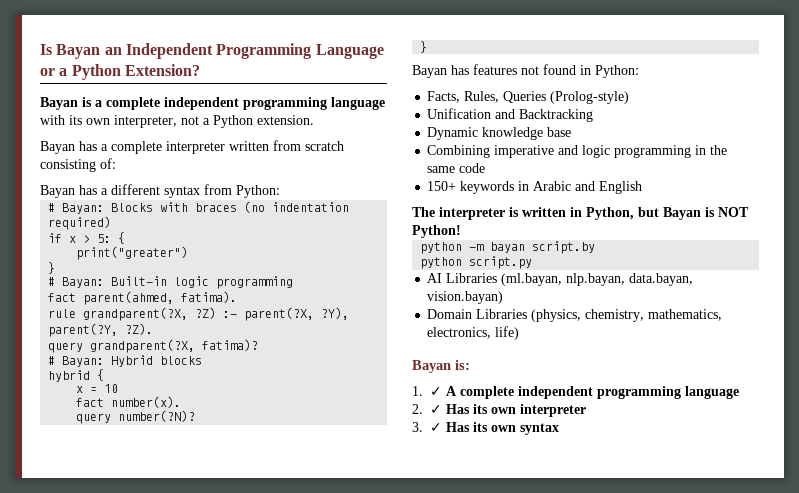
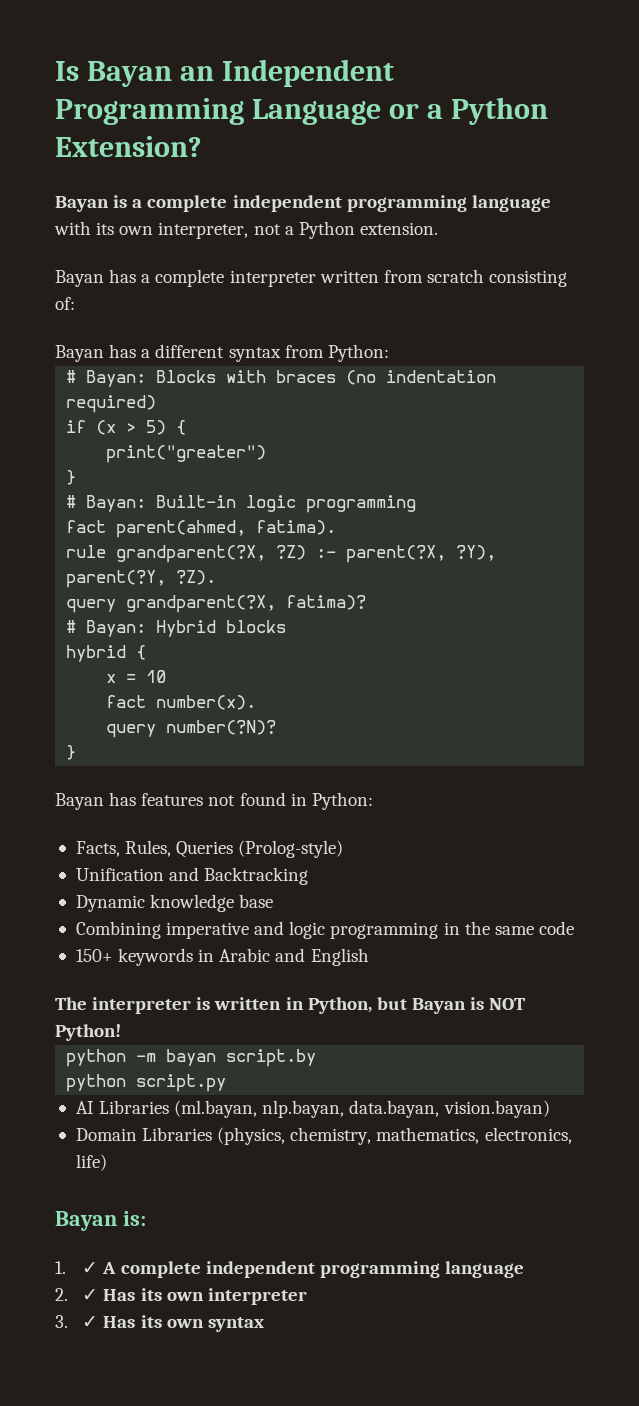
- if x > 5: {
+ if (x > 5) {

